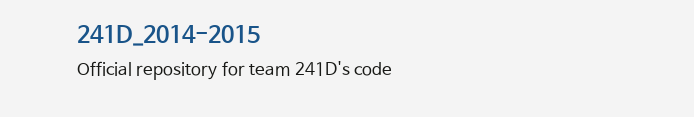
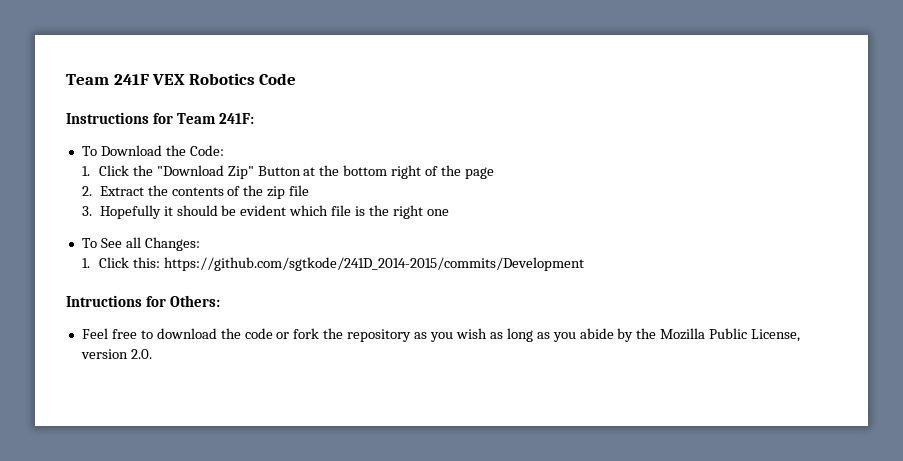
- 241D_2014-2015
- Official repository for team 241D's code
+ Team 241F VEX Robotics Code
+ Instructions for Team 241F:
+ To Download the Code:
+ 1. Click the "Download Zip" Button at the bottom right of the page
+ 2. Extract the contents of the zip file
+ 3. Hopefully it should be evident which file is the right one
+ To See all Changes:
+ 1. Click this: https://github.com/sgtkode/241D_2014-2015/commits/Development
+ Intructions for Others:
+ Feel free to download the code or fork the repository as you wish as long as you abide by the Mozilla Public License, version 2.0.

